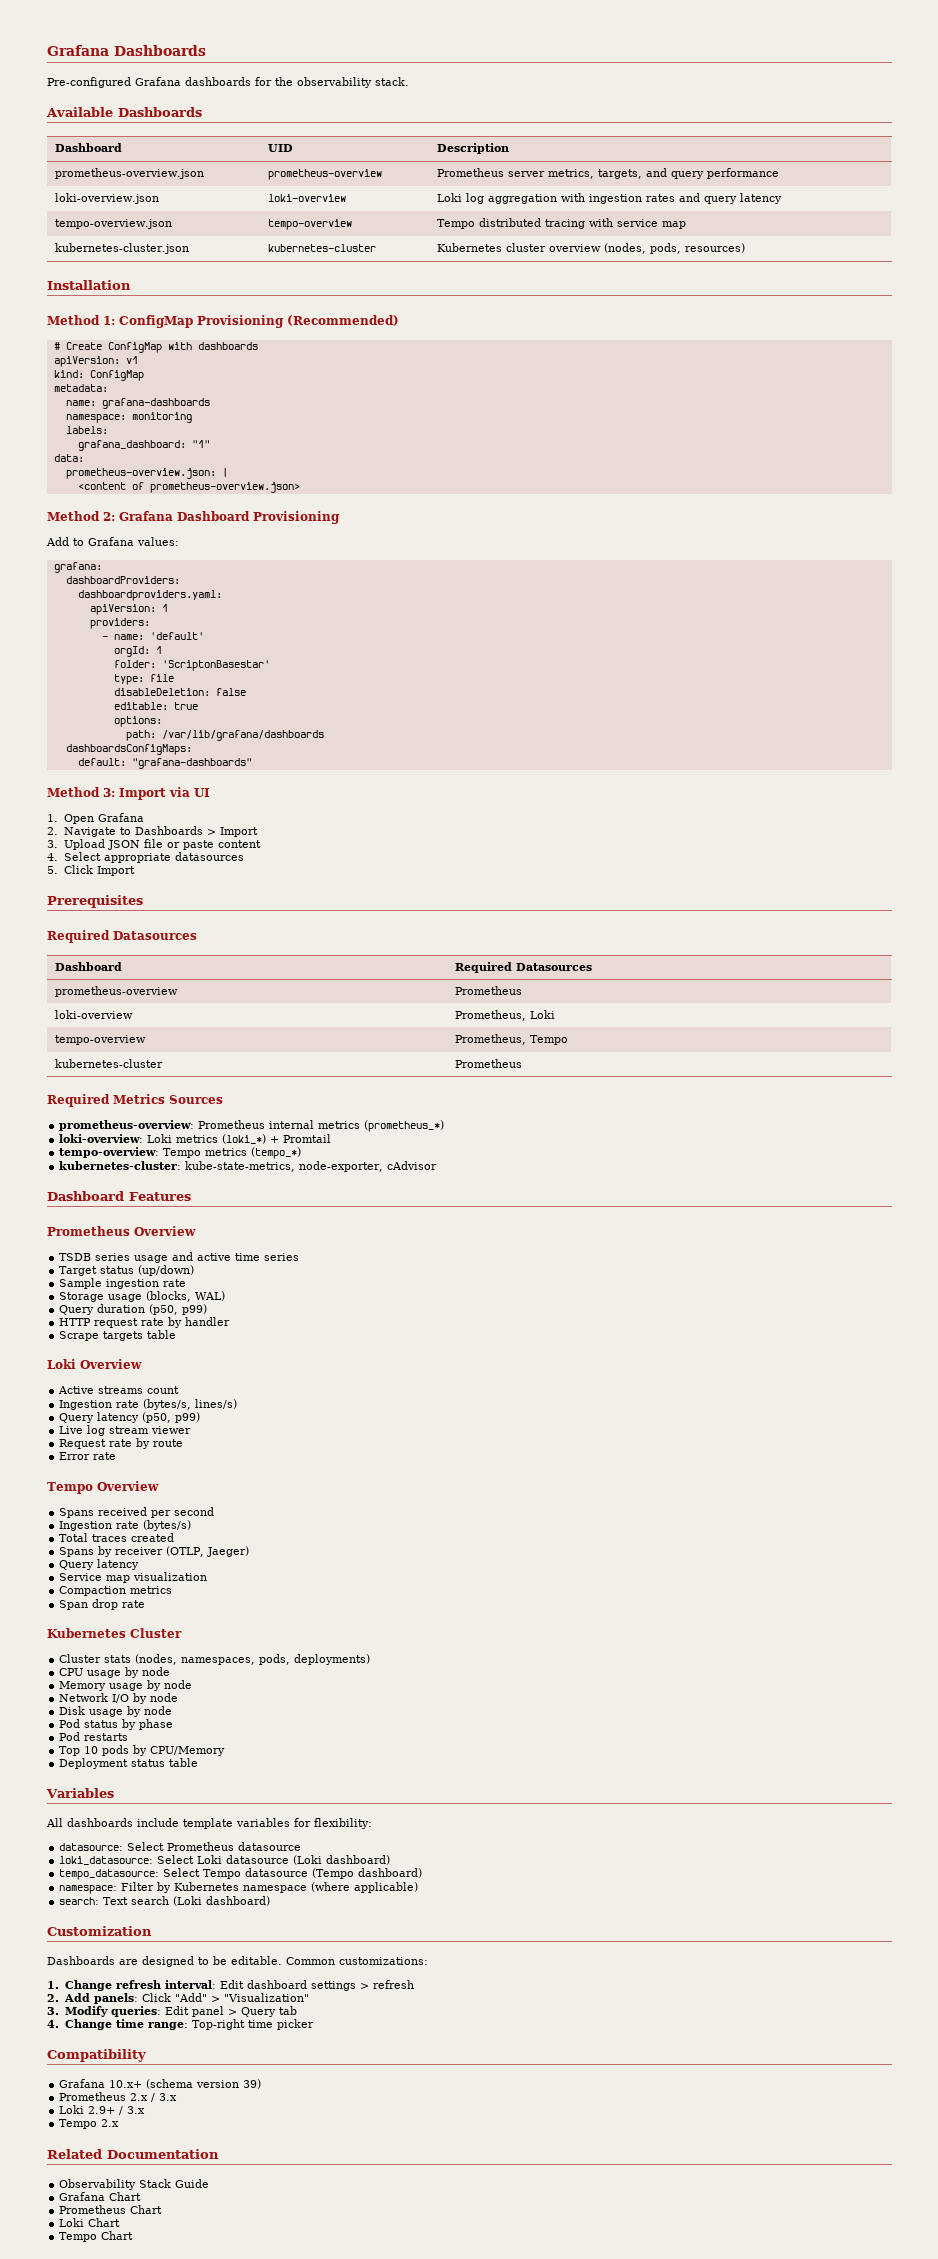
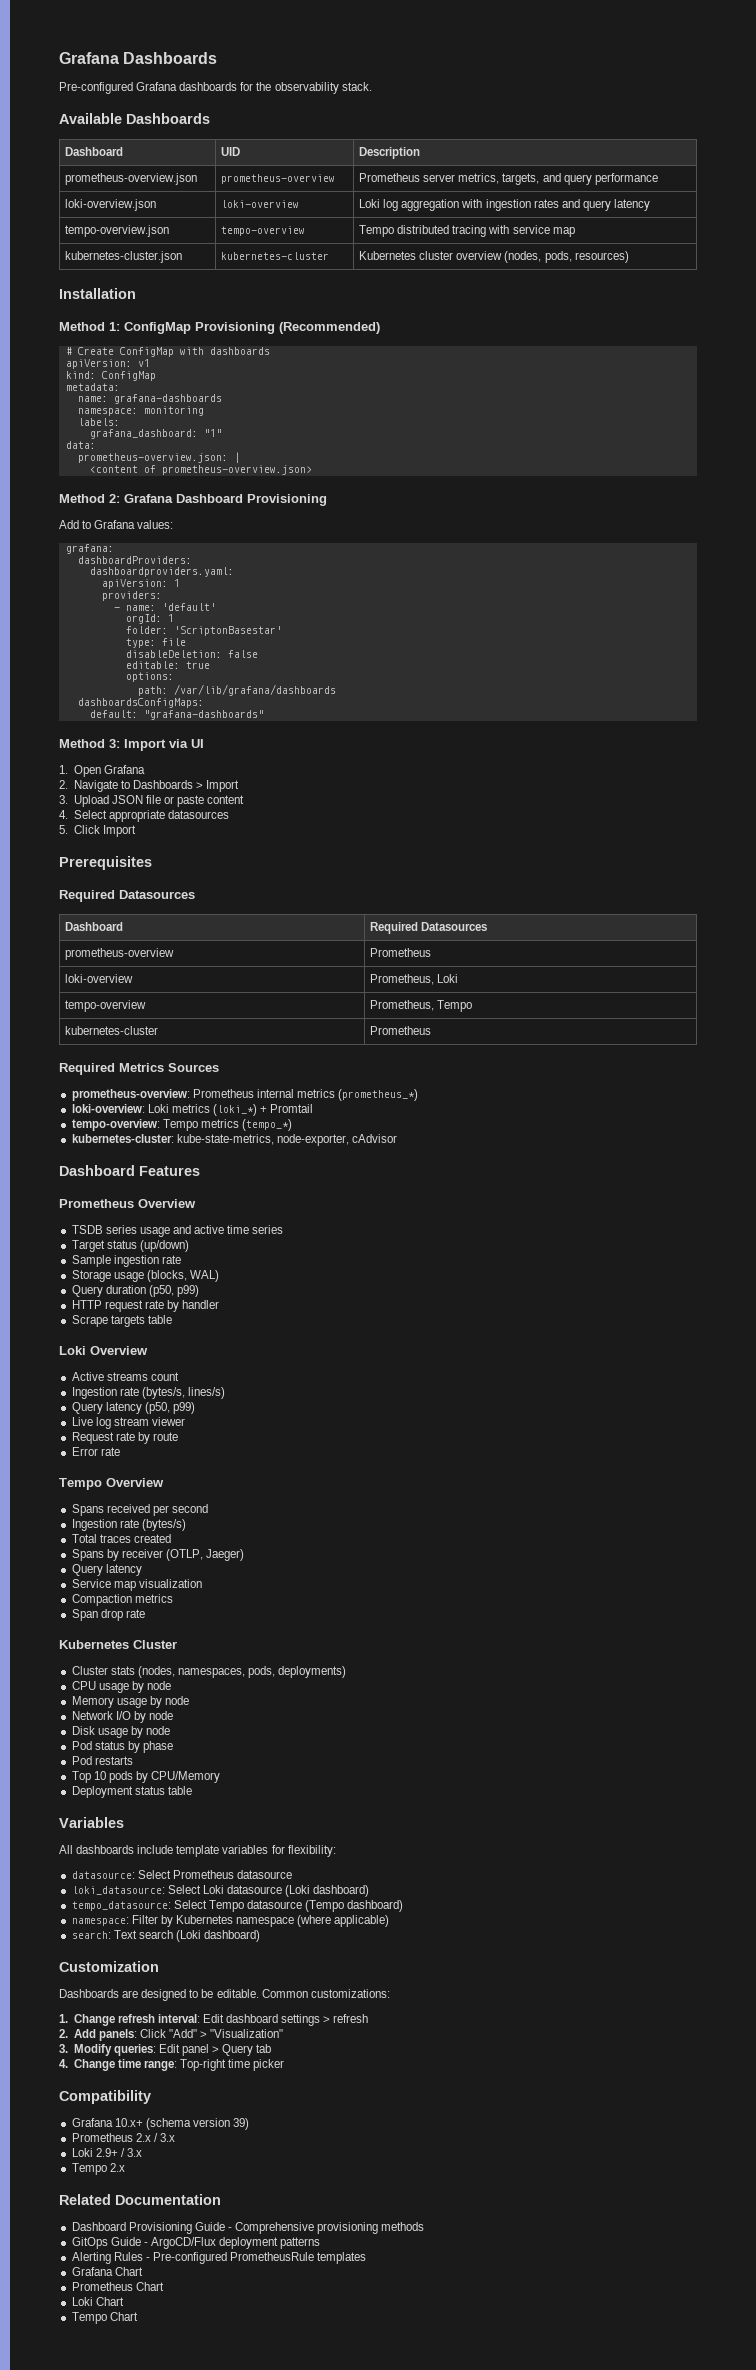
- Observability Stack Guide
+ Dashboard Provisioning Guide - Comprehensive provisioning methods
+ GitOps Guide - ArgoCD/Flux deployment patterns
+ Alerting Rules - Pre-configured PrometheusRule templates

